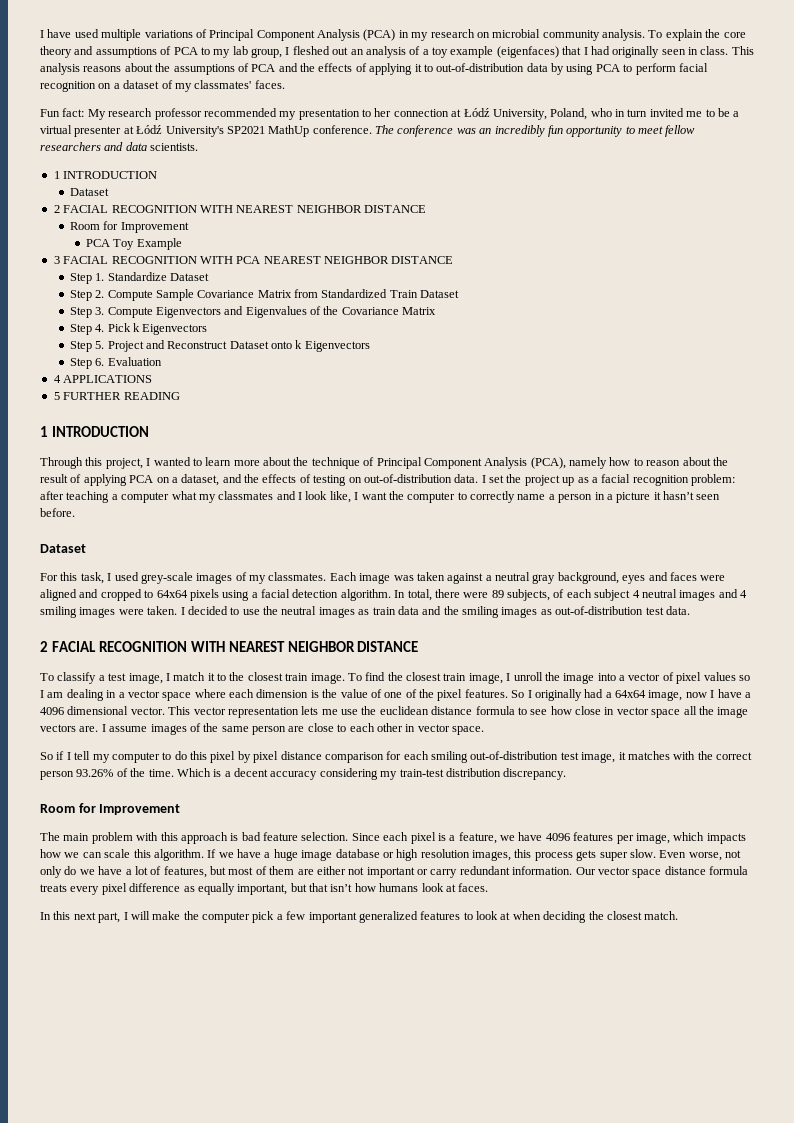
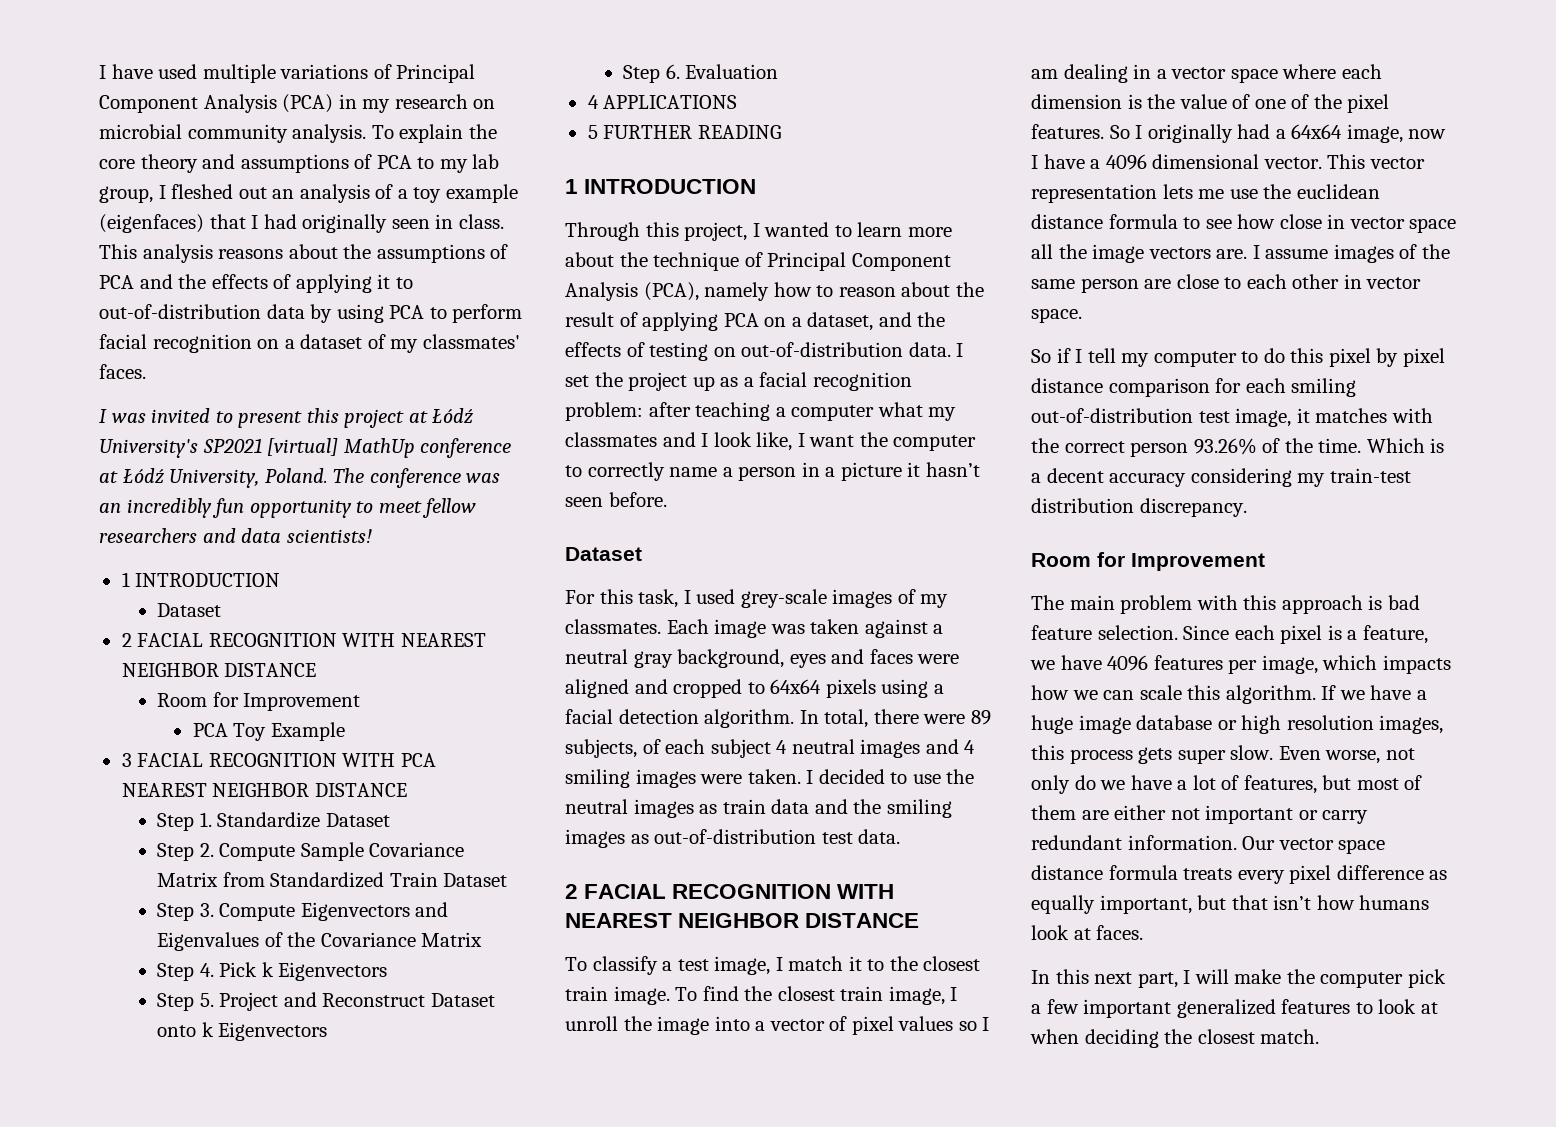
- Fun fact: My research professor recommended my presentation to her connection at Łódź University, Poland, who in turn invited me to be a virtual presenter at Łódź University's SP2021 MathUp conference.
+ I was invited to present this project at Łódź University's SP2021 [virtual] MathUp conference at Łódź University, Poland.
- The conference was an incredibly fun opportunity to meet fellow researchers and data scientists.
+ The conference was an incredibly fun opportunity to meet fellow researchers and data scientists!

